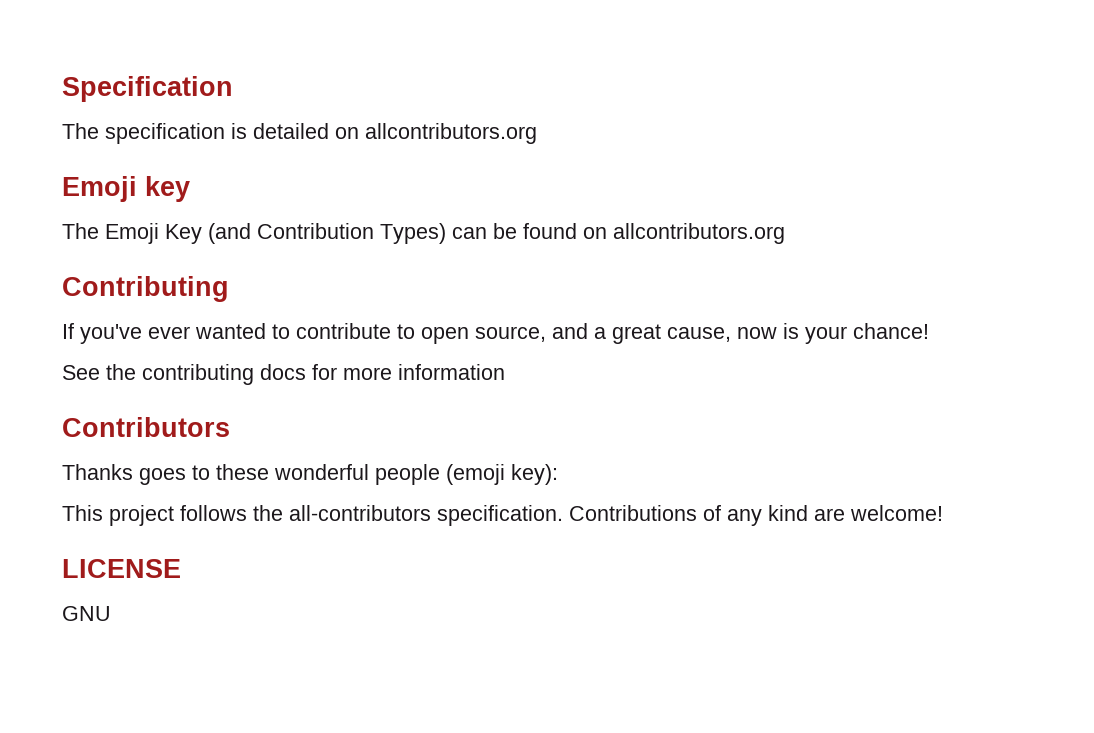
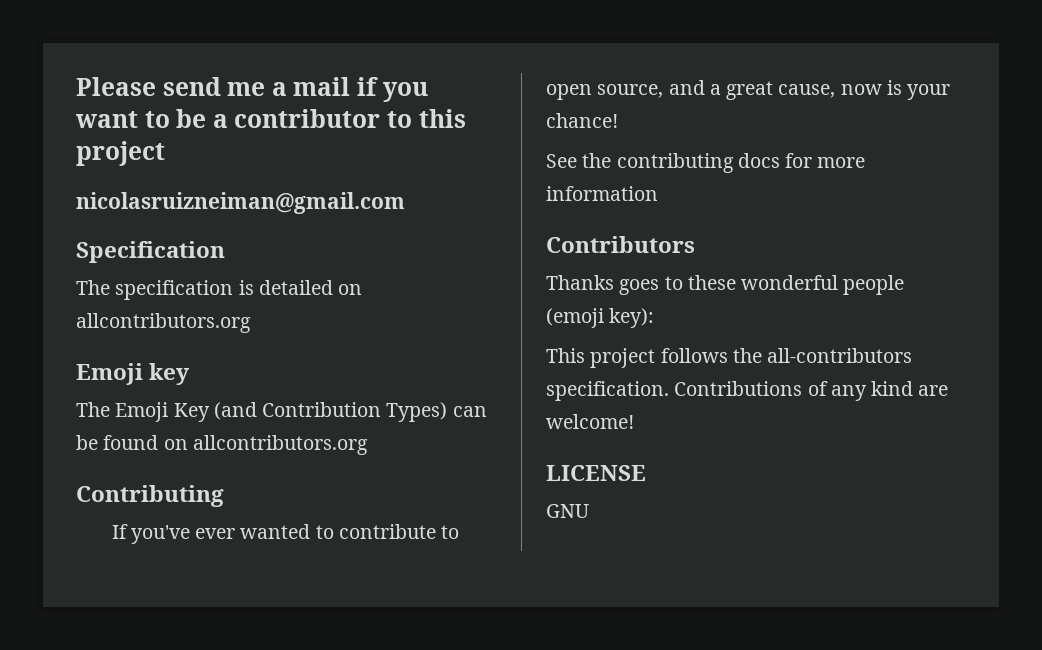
+ Please send me a mail if you want to be a contributor to this project
+ nicolasruizneiman@gmail.com

